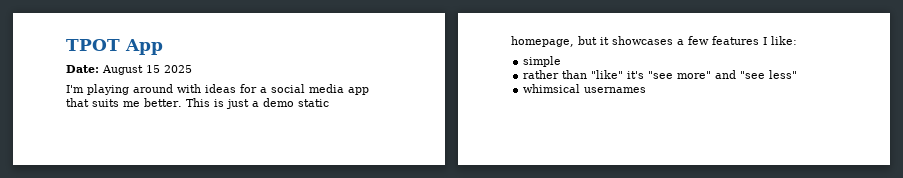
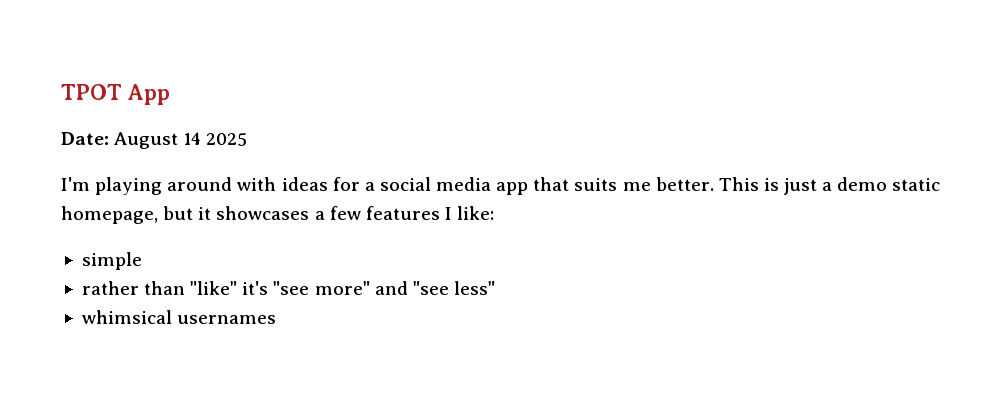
- Date: August 15 2025
+ Date: August 14 2025

